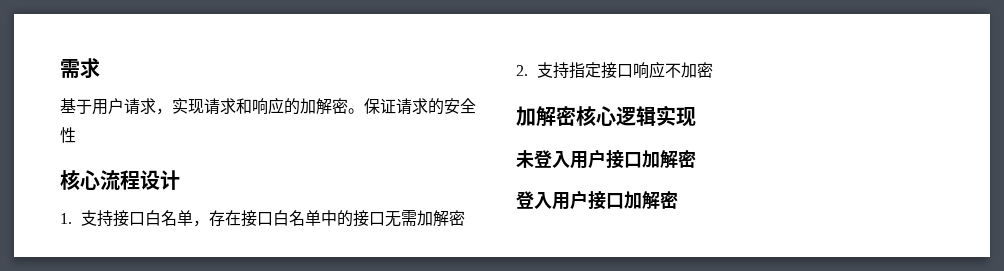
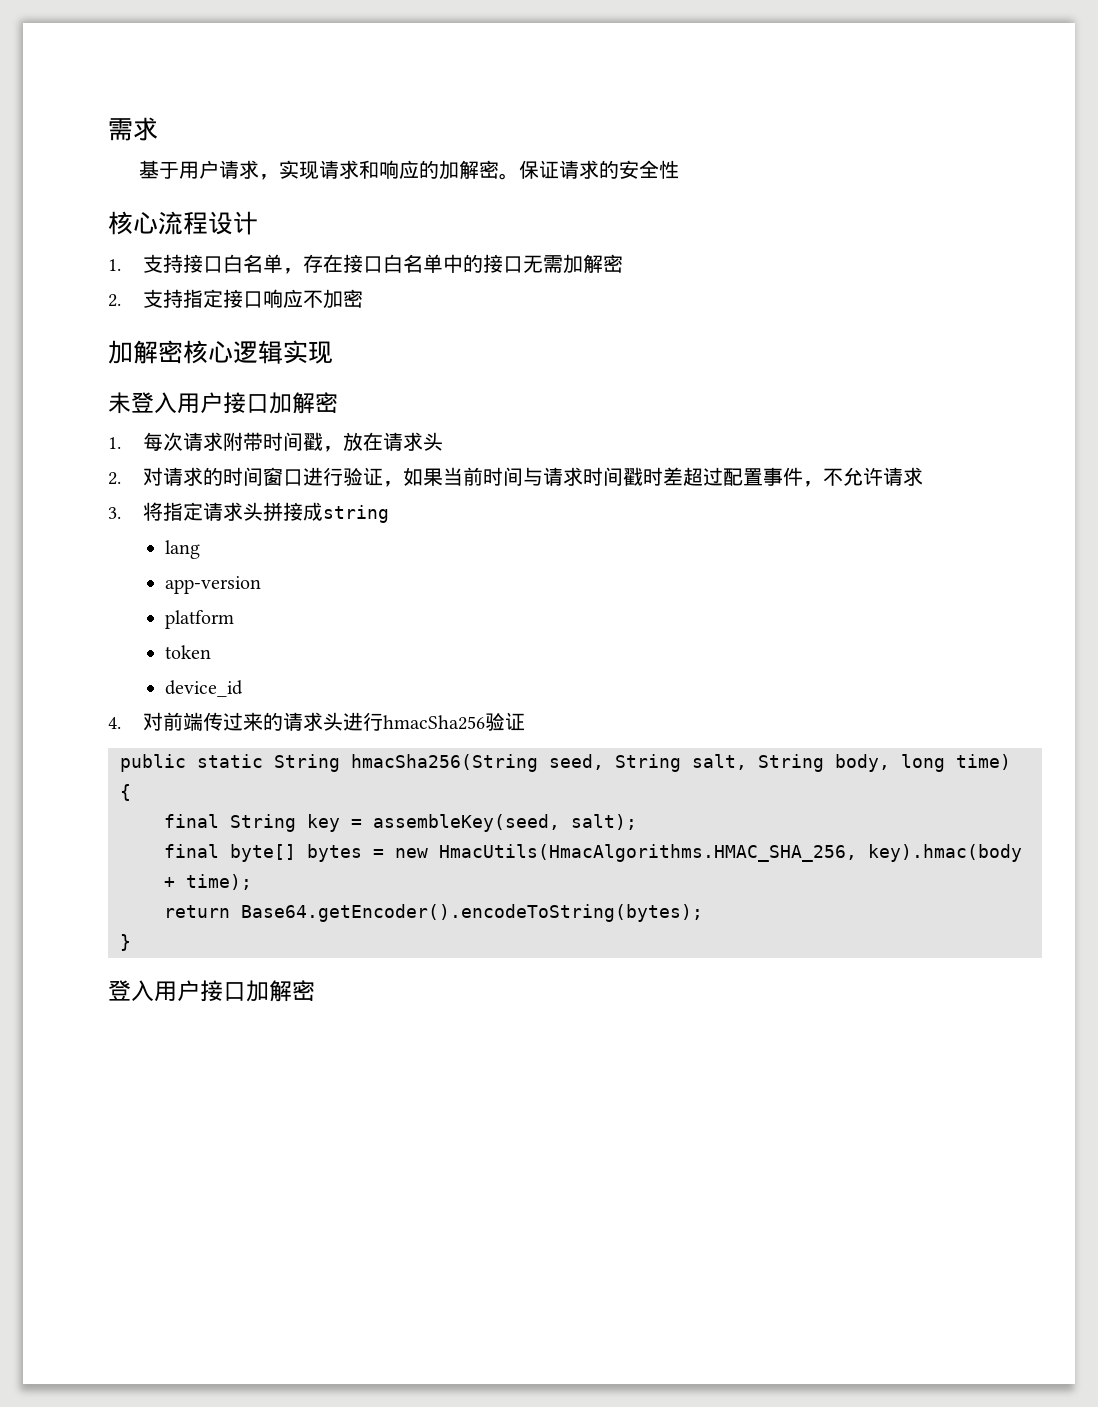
+ 1.每次请求附带时间戳，放在请求头
+ 2.对请求的时间窗口进行验证，如果当前时间与请求时间戳时差超过配置事件，不允许请求
+ 3.将指定请求头拼接成string
+ lang
+ app-version
+ platform
+ token
+ device_id
+ 4.对前端传过来的请求头进行hmacSha256验证
+ public static String hmacSha256(String seed, String salt, String body, long time) {
+ final String key = assembleKey(seed, salt);
+ final byte[] bytes = new HmacUtils(HmacAlgorithms.HMAC_SHA_256, key).hmac(body + time);
+ return Base64.getEncoder().encodeToString(bytes);
+ }

